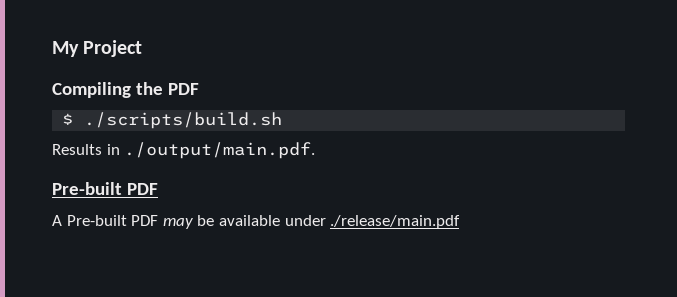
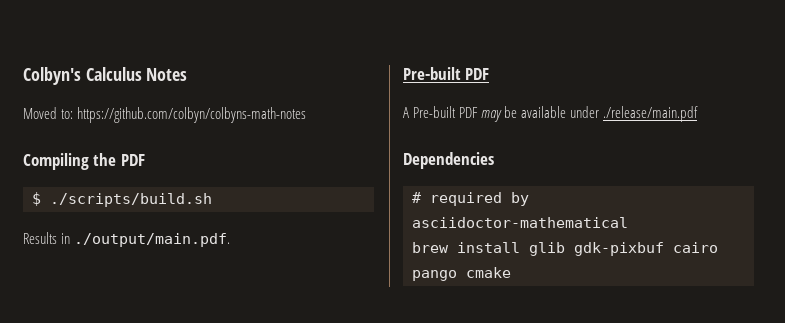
- My Project
+ Colbyn's Calculus Notes
+ Moved to: https://github.com/colbyn/colbyns-math-notes
+ Dependencies
+ # required by asciidoctor-mathematical
+ brew install glib gdk-pixbuf cairo pango cmake

